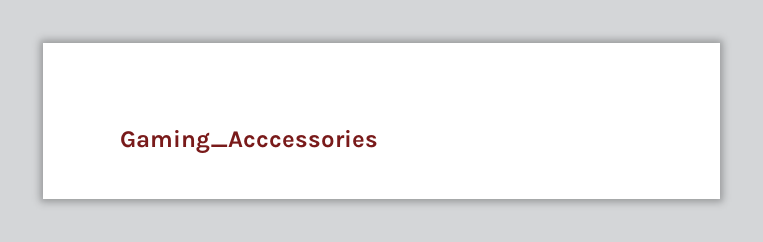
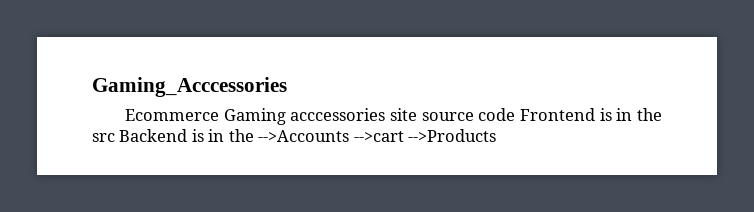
+ Ecommerce Gaming acccessories site source code Frontend is in the src Backend is in the -->Accounts -->cart -->Products

